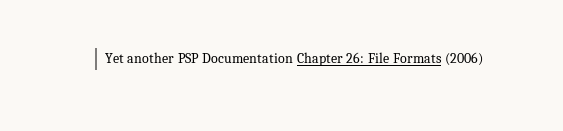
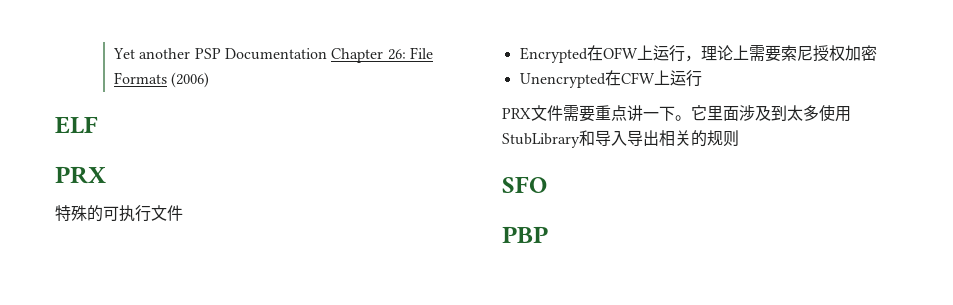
+ ELF
+ PRX
+ 特殊的可执行文件
+ Encrypted在OFW上运行，理论上需要索尼授权加密
+ Unencrypted在CFW上运行
+ PRX文件需要重点讲一下。它里面涉及到太多使用StubLibrary和导入导出相关的规则
+ SFO
+ PBP

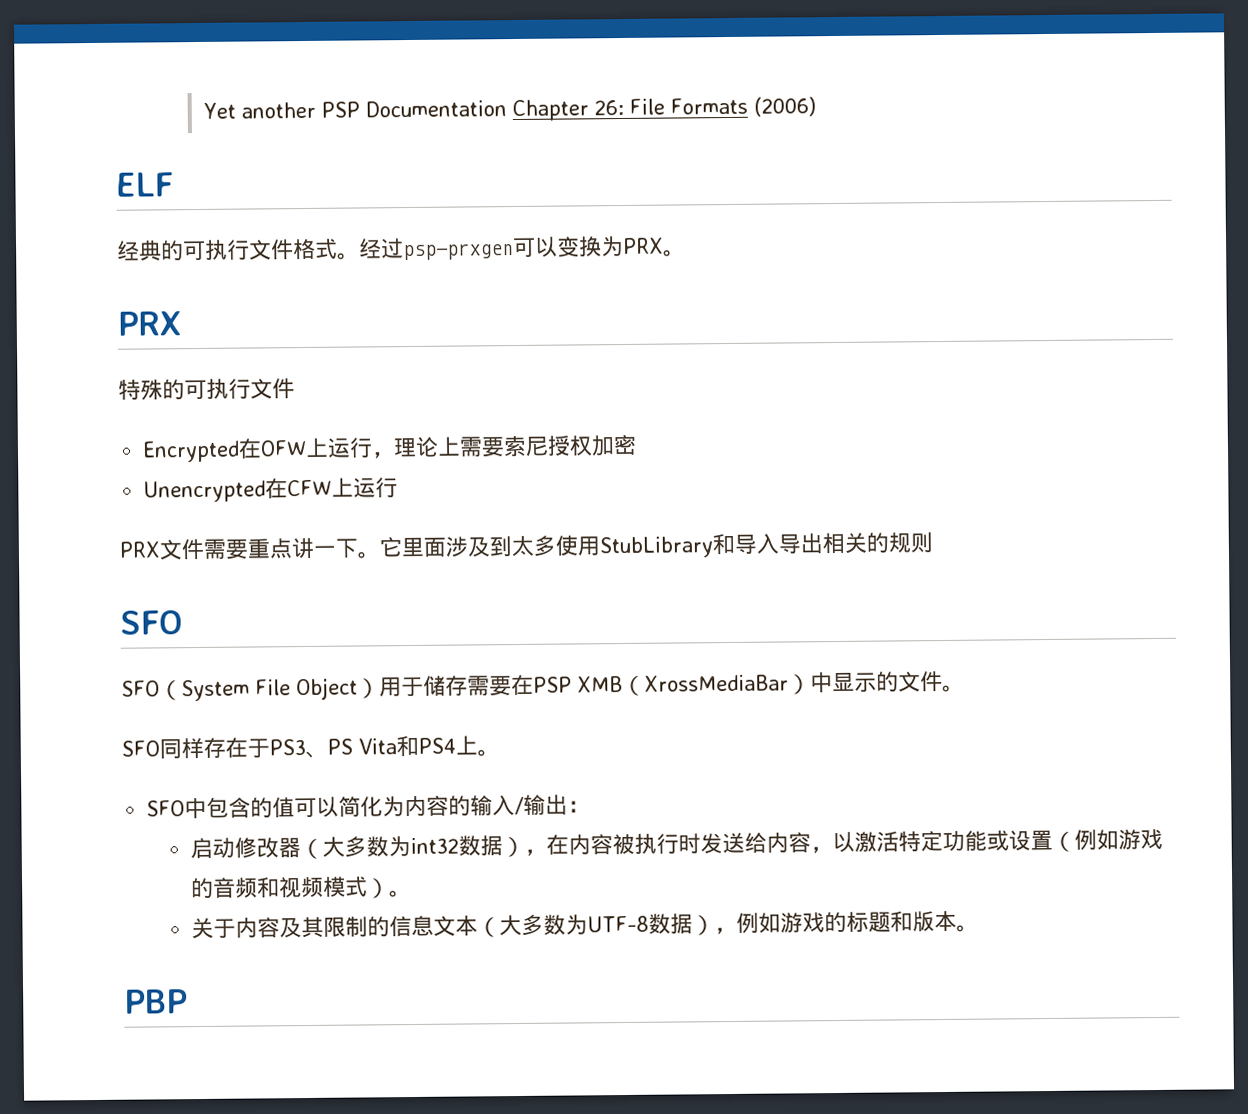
+ 经典的可执行文件格式。经过psp-prxgen可以变换为PRX。
+ SFO（System File Object）用于储存需要在PSP XMB（XrossMediaBar）中显示的文件。
+ SFO同样存在于PS3、PS Vita和PS4上。
+ SFO中包含的值可以简化为内容的输入/输出：
+ 启动修改器（大多数为int32数据），在内容被执行时发送给内容，以激活特定功能或设置（例如游戏的音频和视频模式）。
+ 关于内容及其限制的信息文本（大多数为UTF-8数据），例如游戏的标题和版本。

